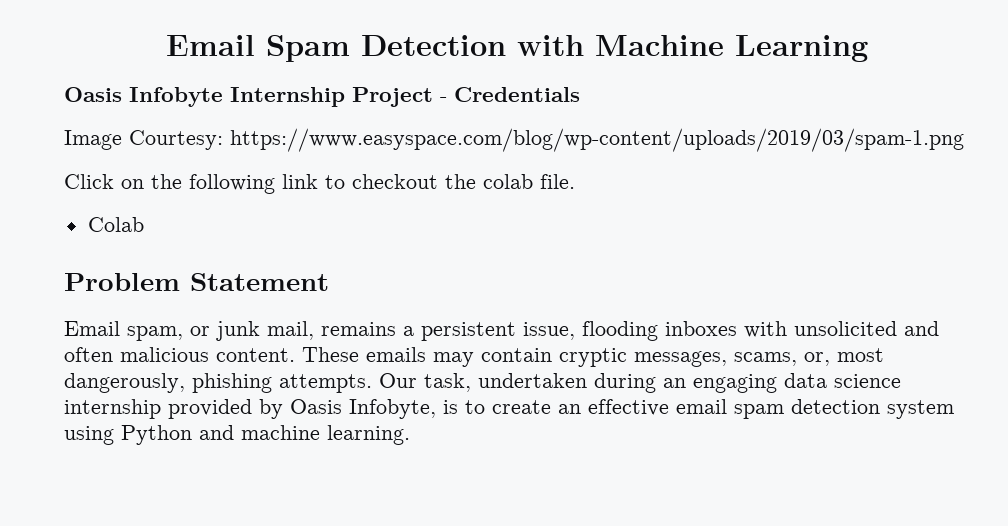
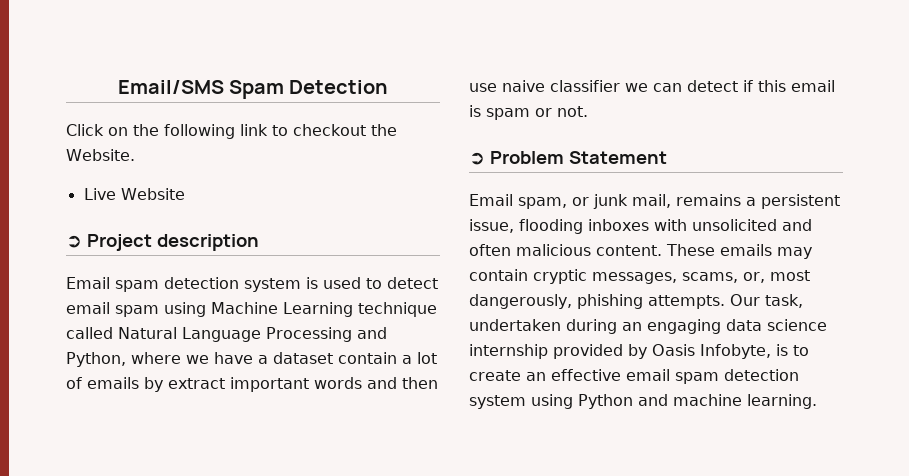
- Email Spam Detection with Machine Learning
- Oasis Infobyte Internship Project - Credentials
- Image Courtesy: https://www.easyspace.com/blog/wp-content/uploads/2019/03/spam-1.png
+ Email/SMS Spam Detection
- Click on the following link to checkout the colab file.
- Colab
- Problem Statement
+ Click on the following link to checkout the Website.
+ Live Website
+ ➲ Project description
+ Email spam detection system is used to detect email spam using Machine Learning technique called Natural Language Processing and Python, where we have a dataset contain a lot of emails by extract important words and then use naive classifier we can detect if this email is spam or not.
+ ➲ Problem Statement

